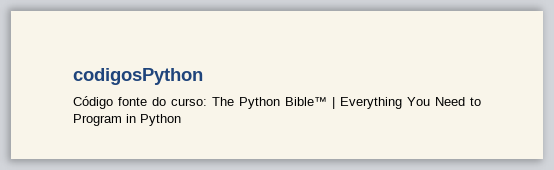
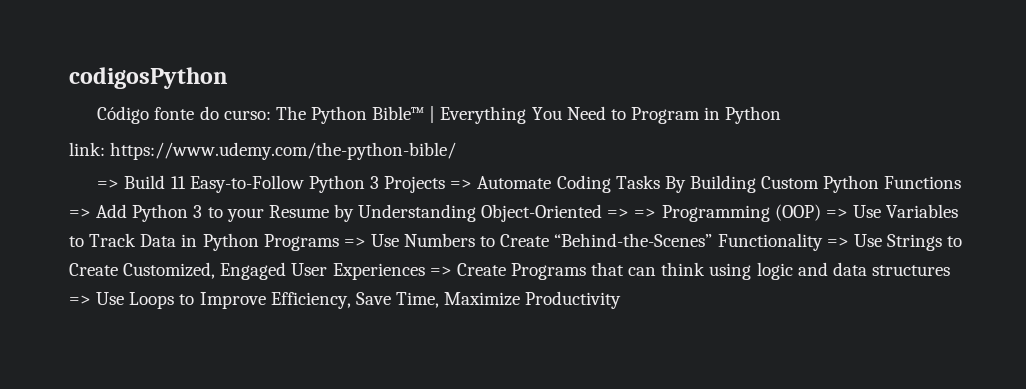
+ link: https://www.udemy.com/the-python-bible/
+ => Build 11 Easy-to-Follow Python 3 Projects => Automate Coding Tasks By Building Custom Python Functions => Add Python 3 to your Resume by Understanding Object-Oriented => => Programming (OOP) => Use Variables to Track Data in Python Programs => Use Numbers to Create “Behind-the-Scenes” Functionality => Use Strings to Create Customized, Engaged User Experiences => Create Programs that can think using logic and data structures => Use Loops to Improve Efficiency, Save Time, Maximize Productivity

